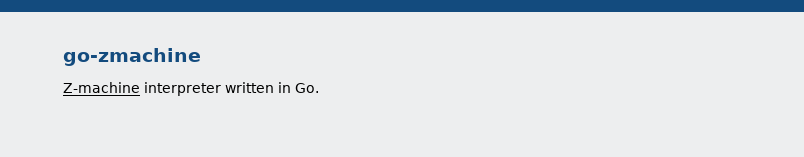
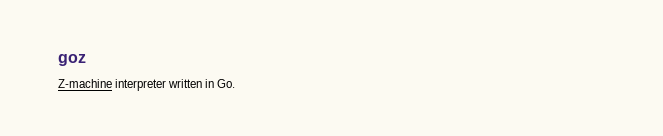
- go-zmachine
+ goz

